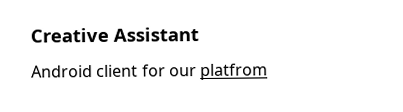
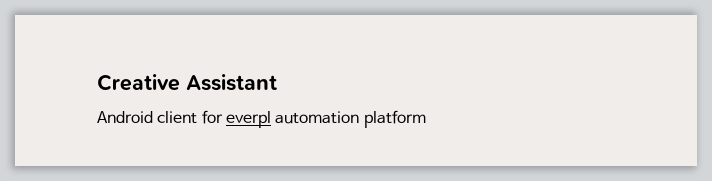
- Android client for our platfrom
+ Android client for everpl automation platform

